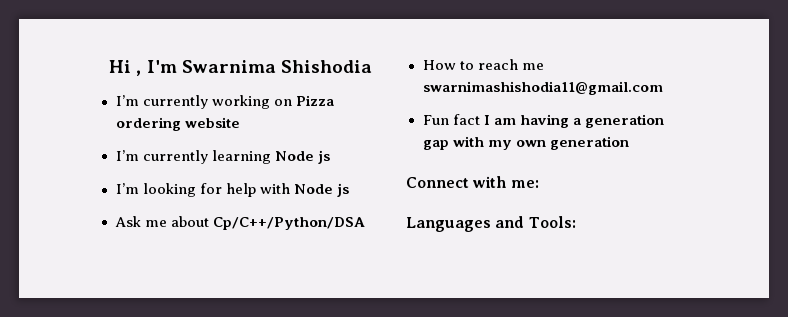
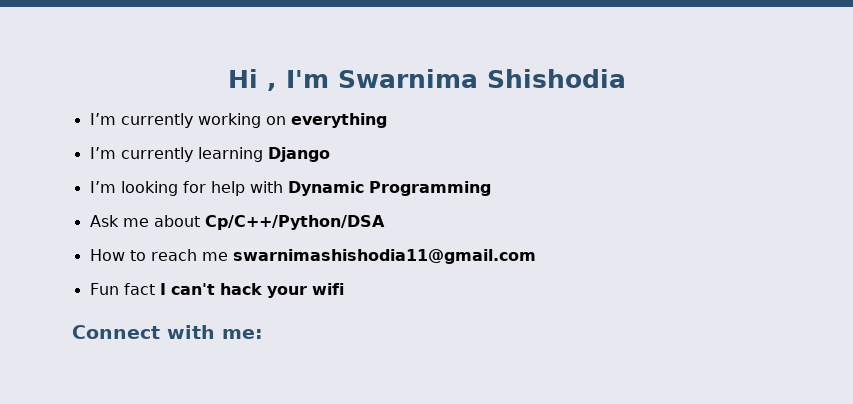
- I’m currently working on Pizza ordering website
+ I’m currently working on everything
- I’m currently learning Node js
+ I’m currently learning Django
- I’m looking for help with Node js
+ I’m looking for help with Dynamic Programming
- Fun fact I am having a generation gap with my own generation
+ Fun fact I can't hack your wifi
- Languages and Tools:

